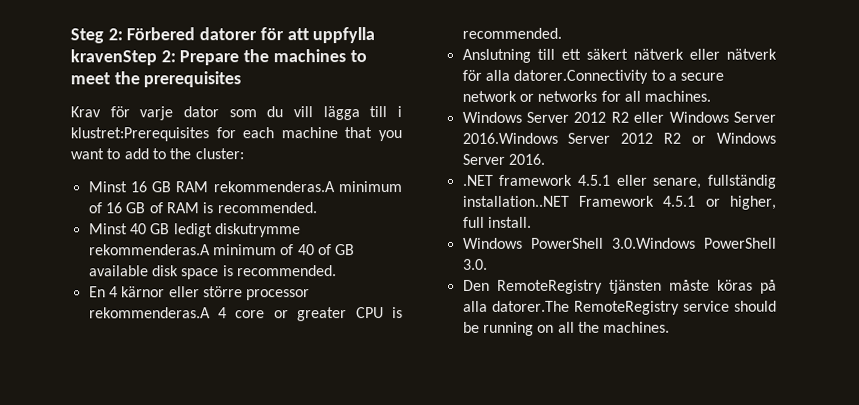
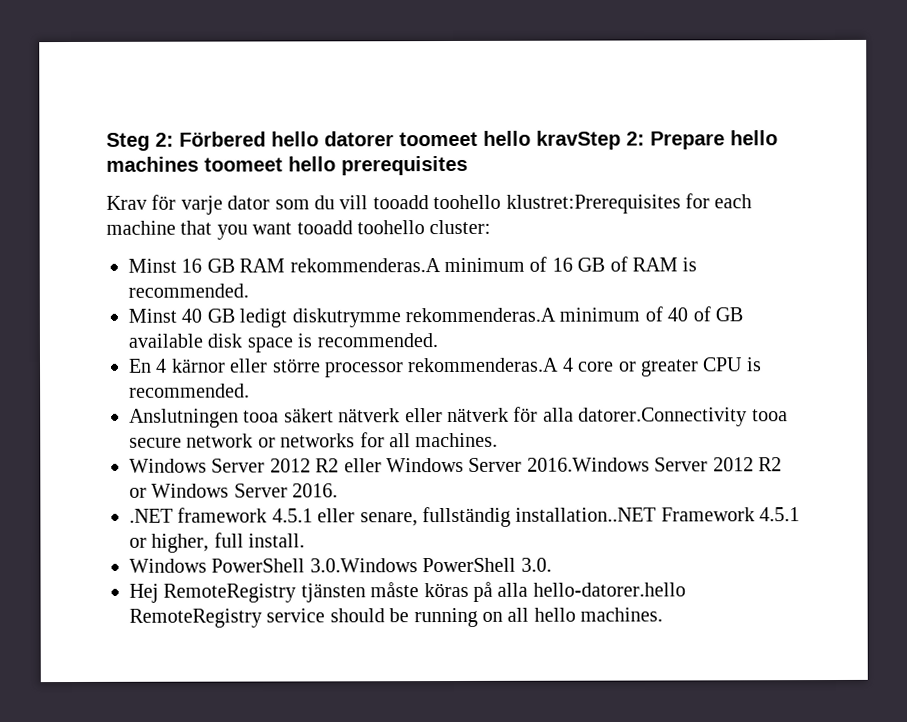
- Steg 2: Förbered datorer för att uppfylla kravenStep 2: Prepare the machines to meet the prerequisites
+ Steg 2: Förbered hello datorer toomeet hello kravStep 2: Prepare hello machines toomeet hello prerequisites
- Krav för varje dator som du vill lägga till i klustret:Prerequisites for each machine that you want to add to the cluster:
+ Krav för varje dator som du vill tooadd toohello klustret:Prerequisites for each machine that you want tooadd toohello cluster:
- Anslutning till ett säkert nätverk eller nätverk för alla datorer.Connectivity to a secure network or networks for all machines.
+ Anslutningen tooa säkert nätverk eller nätverk för alla datorer.Connectivity tooa secure network or networks for all machines.
- Den RemoteRegistry tjänsten måste köras på alla datorer.The RemoteRegistry service should be running on all the machines.
+ Hej RemoteRegistry tjänsten måste köras på alla hello-datorer.hello RemoteRegistry service should be running on all hello machines.

